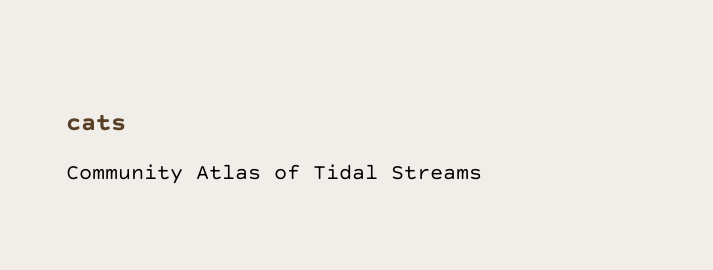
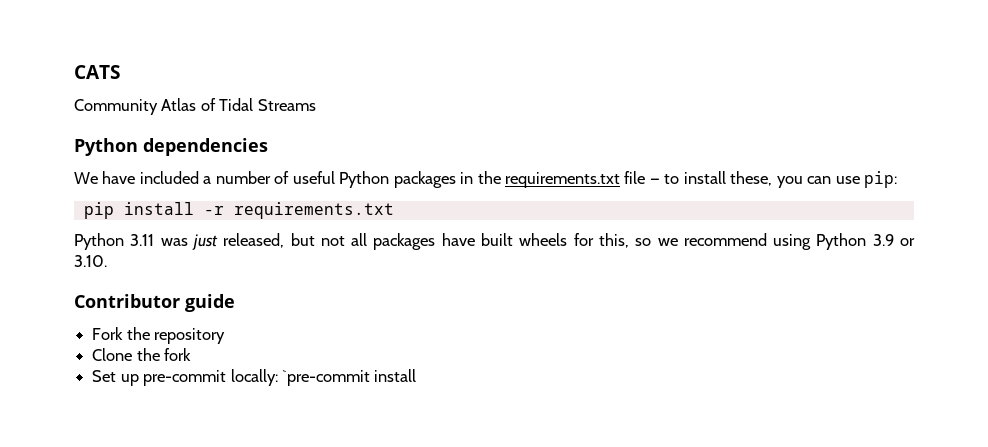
- cats
+ CATS
+ Python dependencies
+ We have included a number of useful Python packages in the requirements.txt file — to install these, you can use pip:
+ pip install -r requirements.txt
+ Python 3.11 was just released, but not all packages have built wheels for this, so we recommend using Python 3.9 or 3.10.
+ Contributor guide
+ Fork the repository
+ Clone the fork
+ Set up pre-commit locally: `pre-commit install

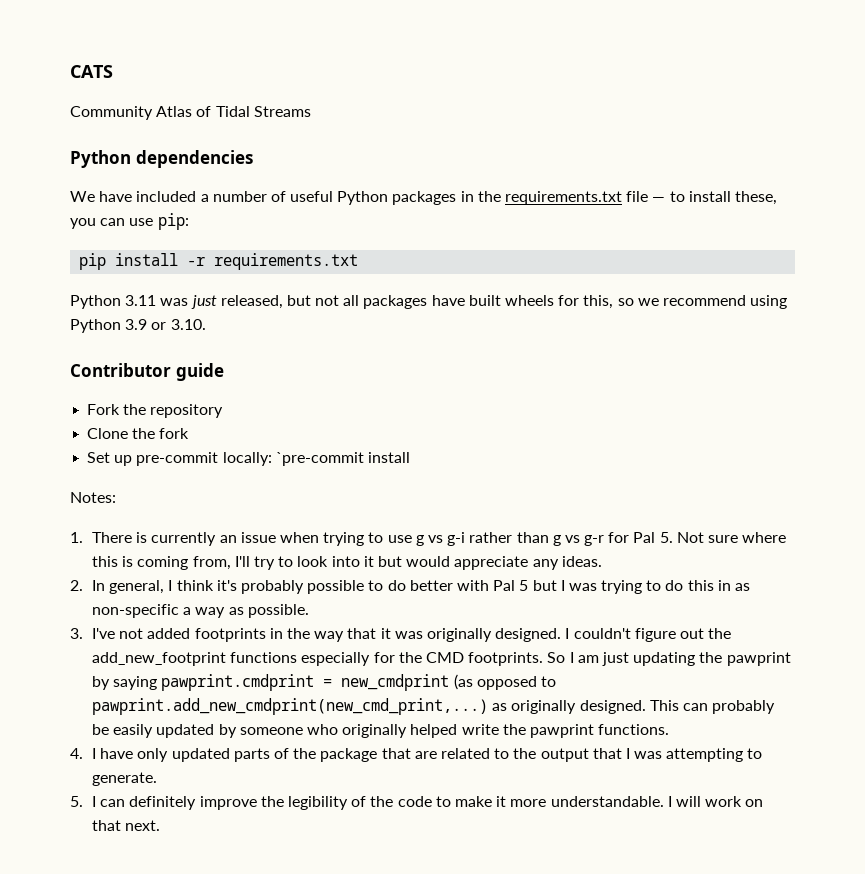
+ Notes:
+ 1. There is currently an issue when trying to use g vs g-i rather than g vs g-r for Pal 5. Not sure where this is coming from, I'll try to look into it but would appreciate any ideas.
+ 2. In general, I think it's probably possible to do better with Pal 5 but I was trying to do this in as non-specific a way as possible.
+ 3. I've not added footprints in the way that it was originally designed. I couldn't figure out the add_new_footprint functions especially for the CMD footprints. So I am just updating the pawprint by saying pawprint.cmdprint = new_cmdprint (as opposed to pawprint.add_new_cmdprint(new_cmd_print,...) as originally designed. This can probably be easily updated by someone who originally helped write the pawprint functions.
+ 4. I have only updated parts of the package that are related to the output that I was attempting to generate.
+ 5. I can definitely improve the legibility of the code to make it more understandable. I will work on that next.

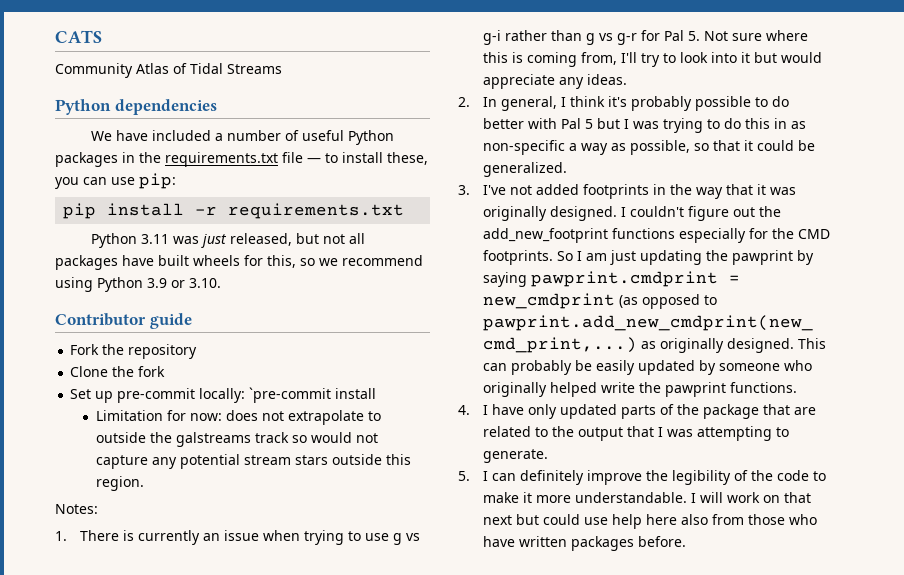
+ Limitation for now: does not extrapolate to outside the galstreams track so would not capture any potential stream stars outside this region.
- 2. In general, I think it's probably possible to do better with Pal 5 but I was trying to do this in as non-specific a way as possible.
+ 2. In general, I think it's probably possible to do better with Pal 5 but I was trying to do this in as non-specific a way as possible, so that it could be generalized.
- I will work on that next.
+ I will work on that next but could use help here also from those who have written packages before.

